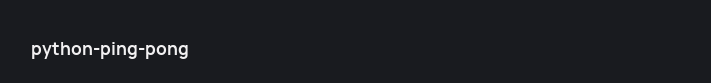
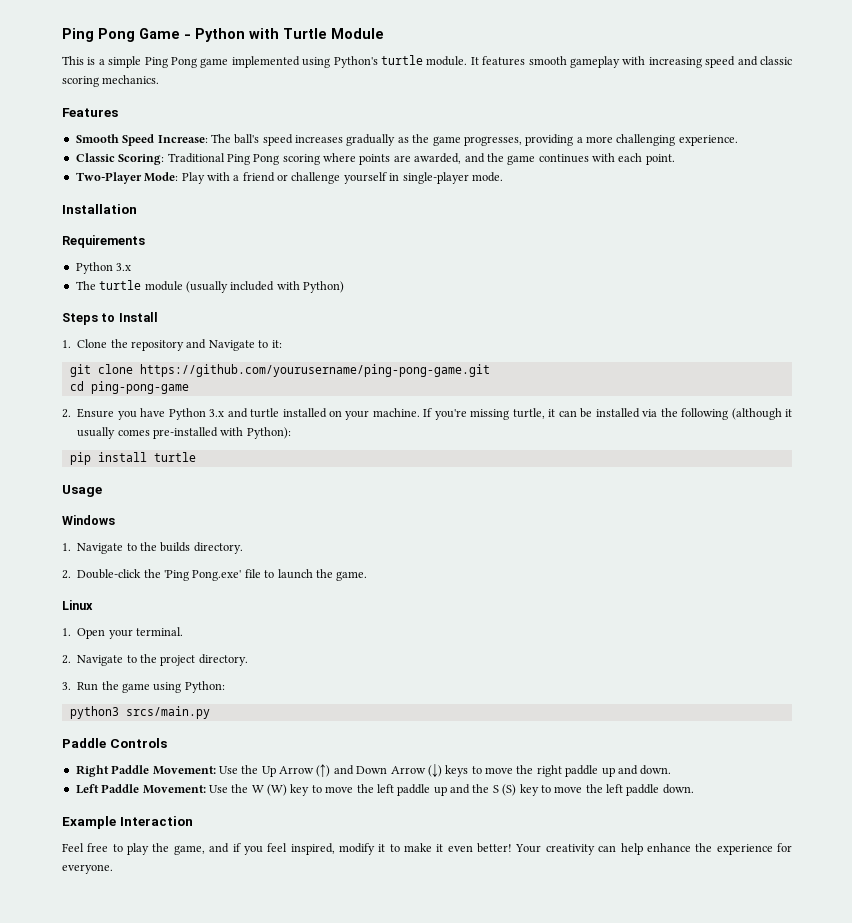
- python-ping-pong
+ Ping Pong Game - Python with Turtle Module
+ This is a simple Ping Pong game implemented using Python's turtle module. It features smooth gameplay with increasing speed and classic scoring mechanics.
+ Features
+ Smooth Speed Increase: The ball's speed increases gradually as the game progresses, providing a more challenging experience.
+ Classic Scoring: Traditional Ping Pong scoring where points are awarded, and the game continues with each point.
+ Two-Player Mode: Play with a friend or challenge yourself in single-player mode.
+ Installation
+ Requirements
+ Python 3.x
+ The turtle module (usually included with Python)
+ Steps to Install
+ 1. Clone the repository and Navigate to it:
+ git clone https://github.com/yourusername/ping-pong-game.git
+ cd ping-pong-game
+ 2. Ensure you have Python 3.x and turtle installed on your machine. If you're missing turtle, it can be installed via the following (although it usually comes pre-installed with Python):
+ pip install turtle
+ Usage
+ Windows
+ 1. Navigate to the builds directory.
+ 2. Double-click the 'Ping Pong.exe' file to launch the game.
+ Linux
+ 1. Open your terminal.
+ 2. Navigate to the project directory.
+ 3. Run the game using Python:
+ python3 srcs/main.py
+ Paddle Controls
+ Right Paddle Movement: Use the Up Arrow (↑) and Down Arrow (↓) keys to move the right paddle up and down.
+ Left Paddle Movement: Use the W (W) key to move the left paddle up and the S (S) key to move the left paddle down.
+ Example Interaction
+ Feel free to play the game, and if you feel inspired, modify it to make it even better! Your creativity can help enhance the experience for everyone.

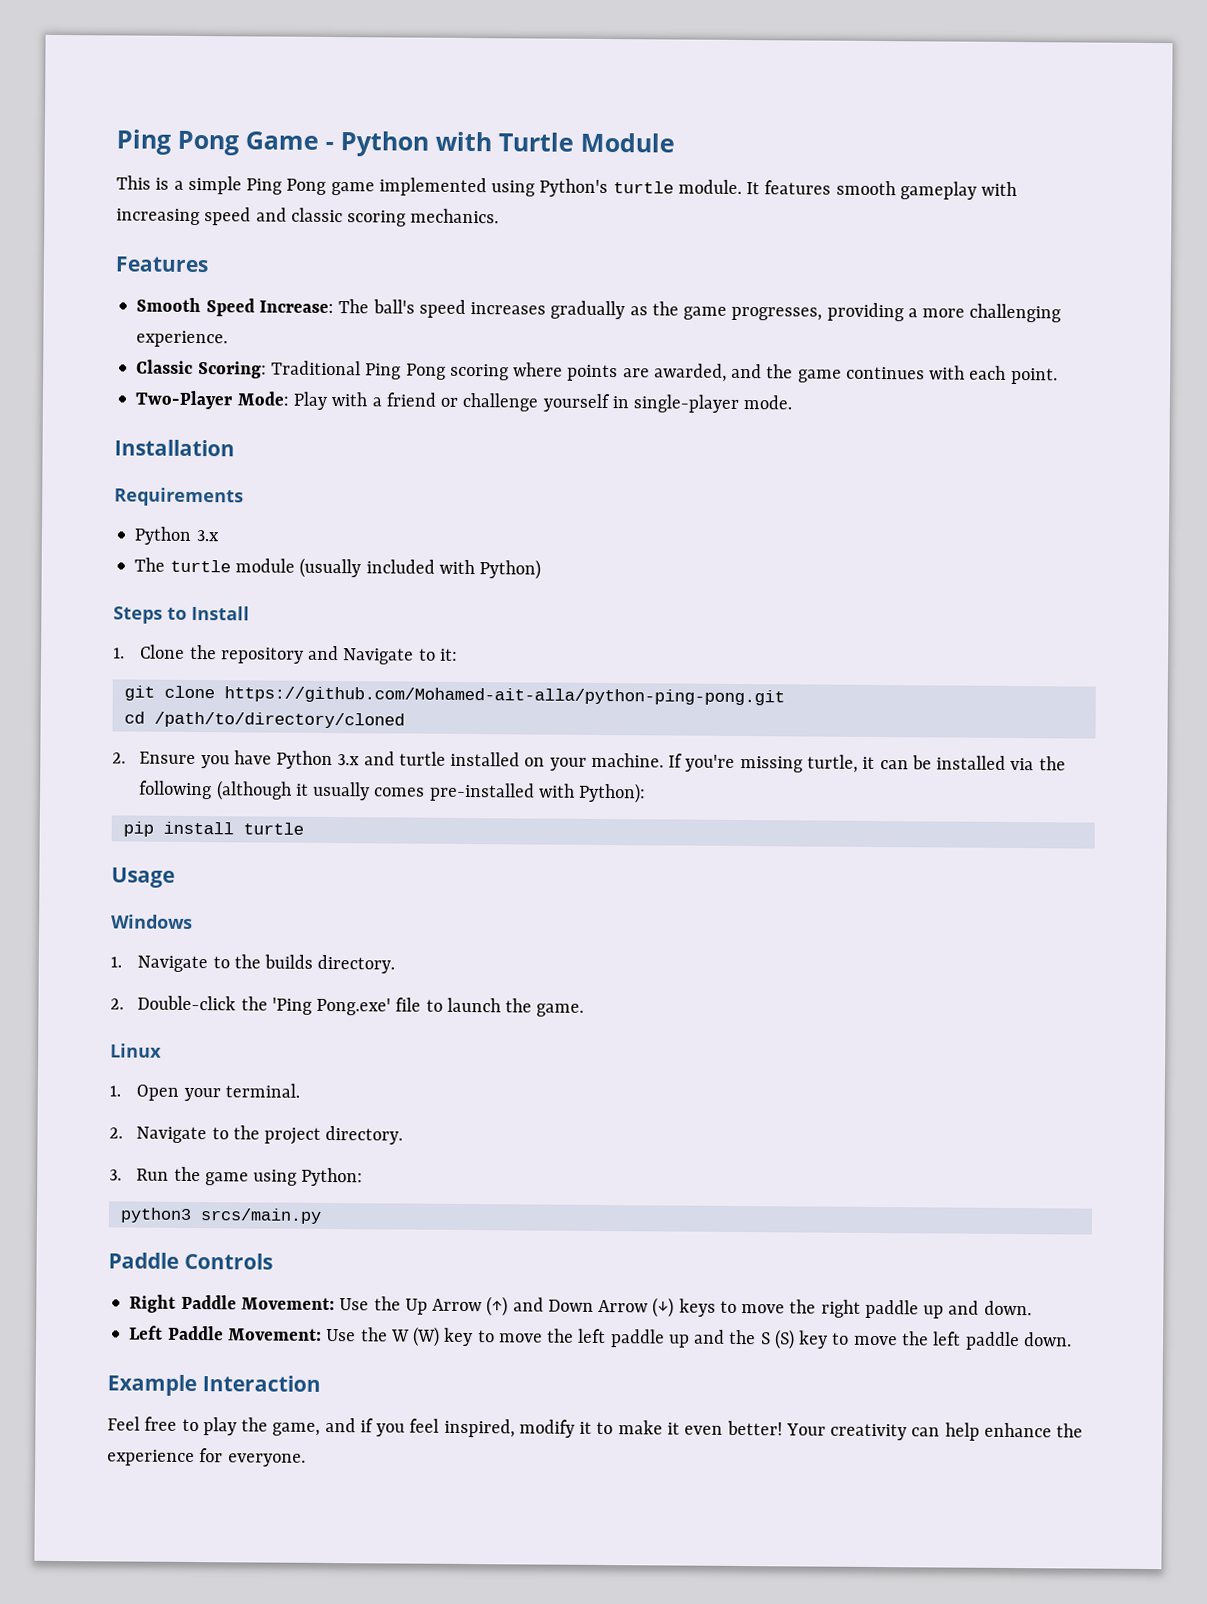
- git clone https://github.com/yourusername/ping-pong-game.git
+ git clone https://github.com/Mohamed-ait-alla/python-ping-pong.git
- cd ping-pong-game
+ cd /path/to/directory/cloned

